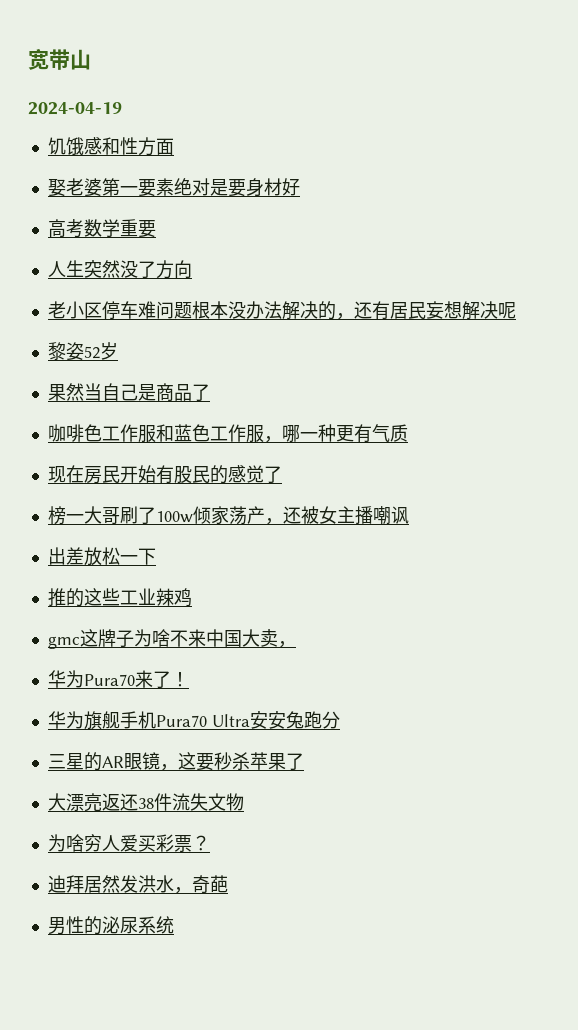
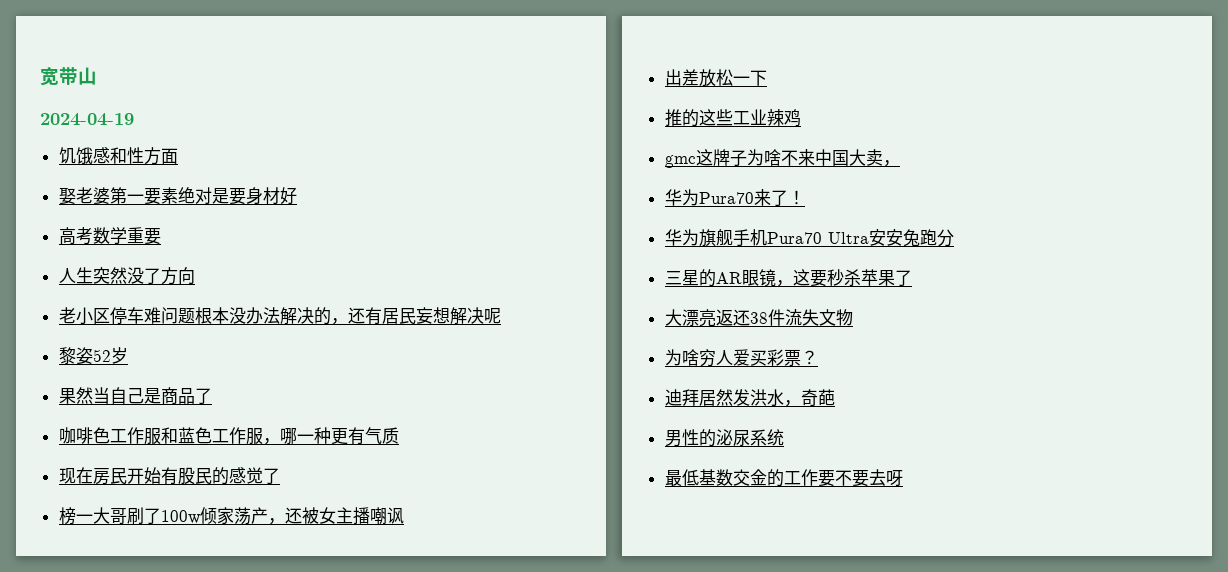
+ 最低基数交金的工作要不要去呀

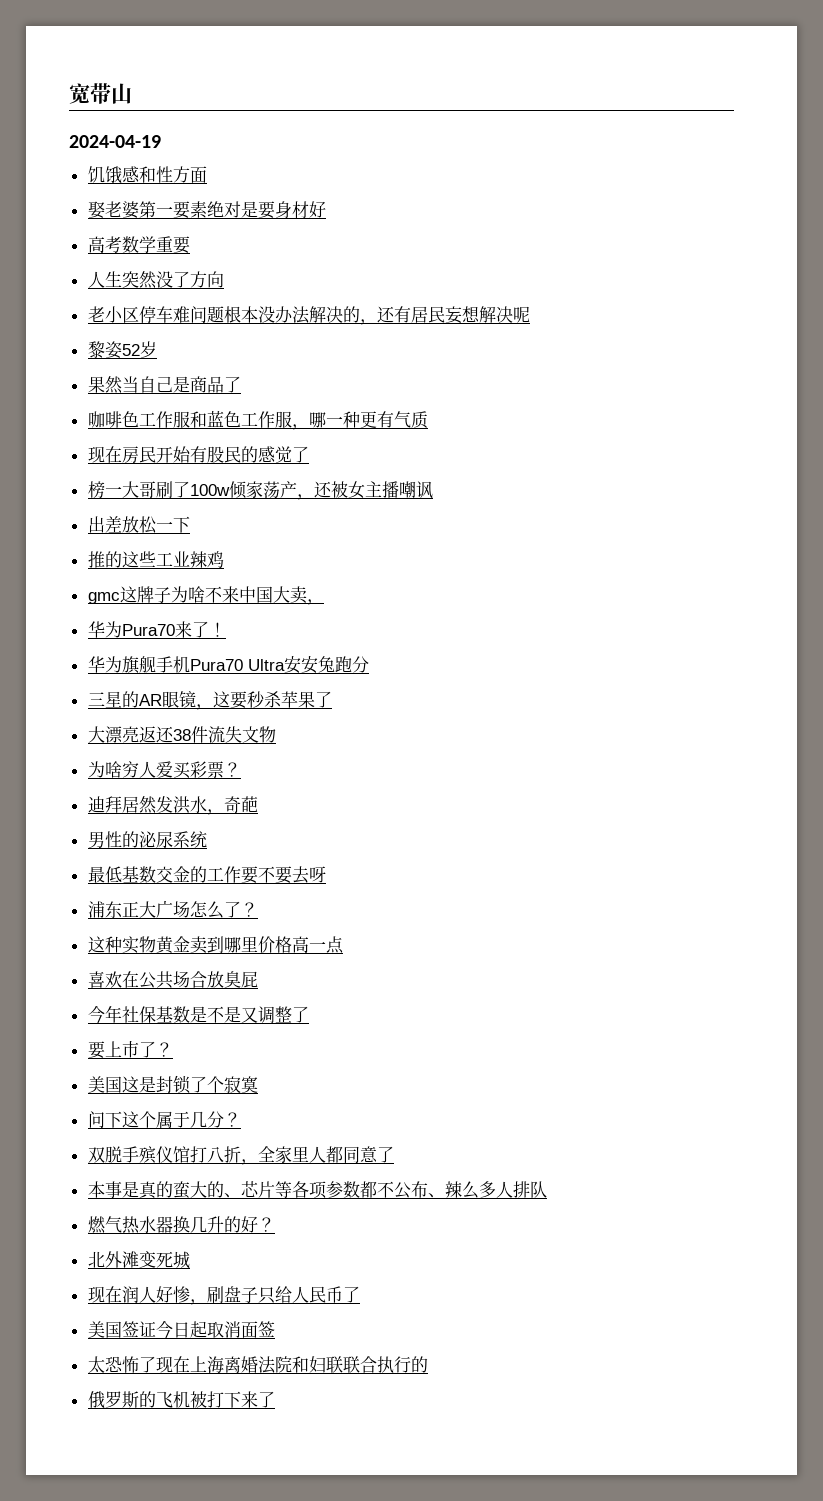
+ 浦东正大广场怎么了？
+ 这种实物黄金卖到哪里价格高一点
+ 喜欢在公共场合放臭屁
+ 今年社保基数是不是又调整了
+ 要上市了？
+ 美国这是封锁了个寂寞
+ 问下这个属于几分？
+ 双脱手殡仪馆打八折，全家里人都同意了
+ 本事是真的蛮大的、芯片等各项参数都不公布、辣么多人排队
+ 燃气热水器换几升的好？
+ 北外滩变死城
+ 现在润人好惨，刷盘子只给人民币了
+ 美国签证今日起取消面签
+ 太恐怖了现在上海离婚法院和妇联联合执行的
+ 俄罗斯的飞机被打下来了

